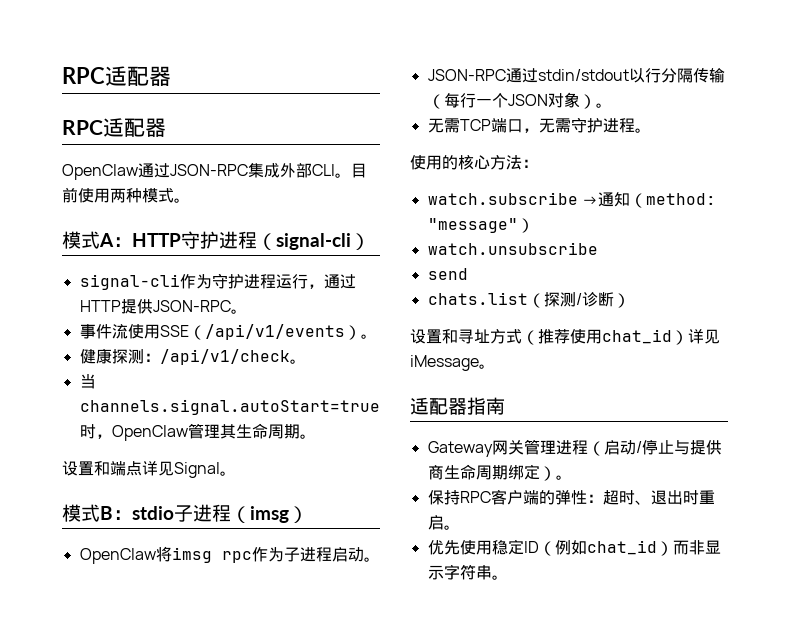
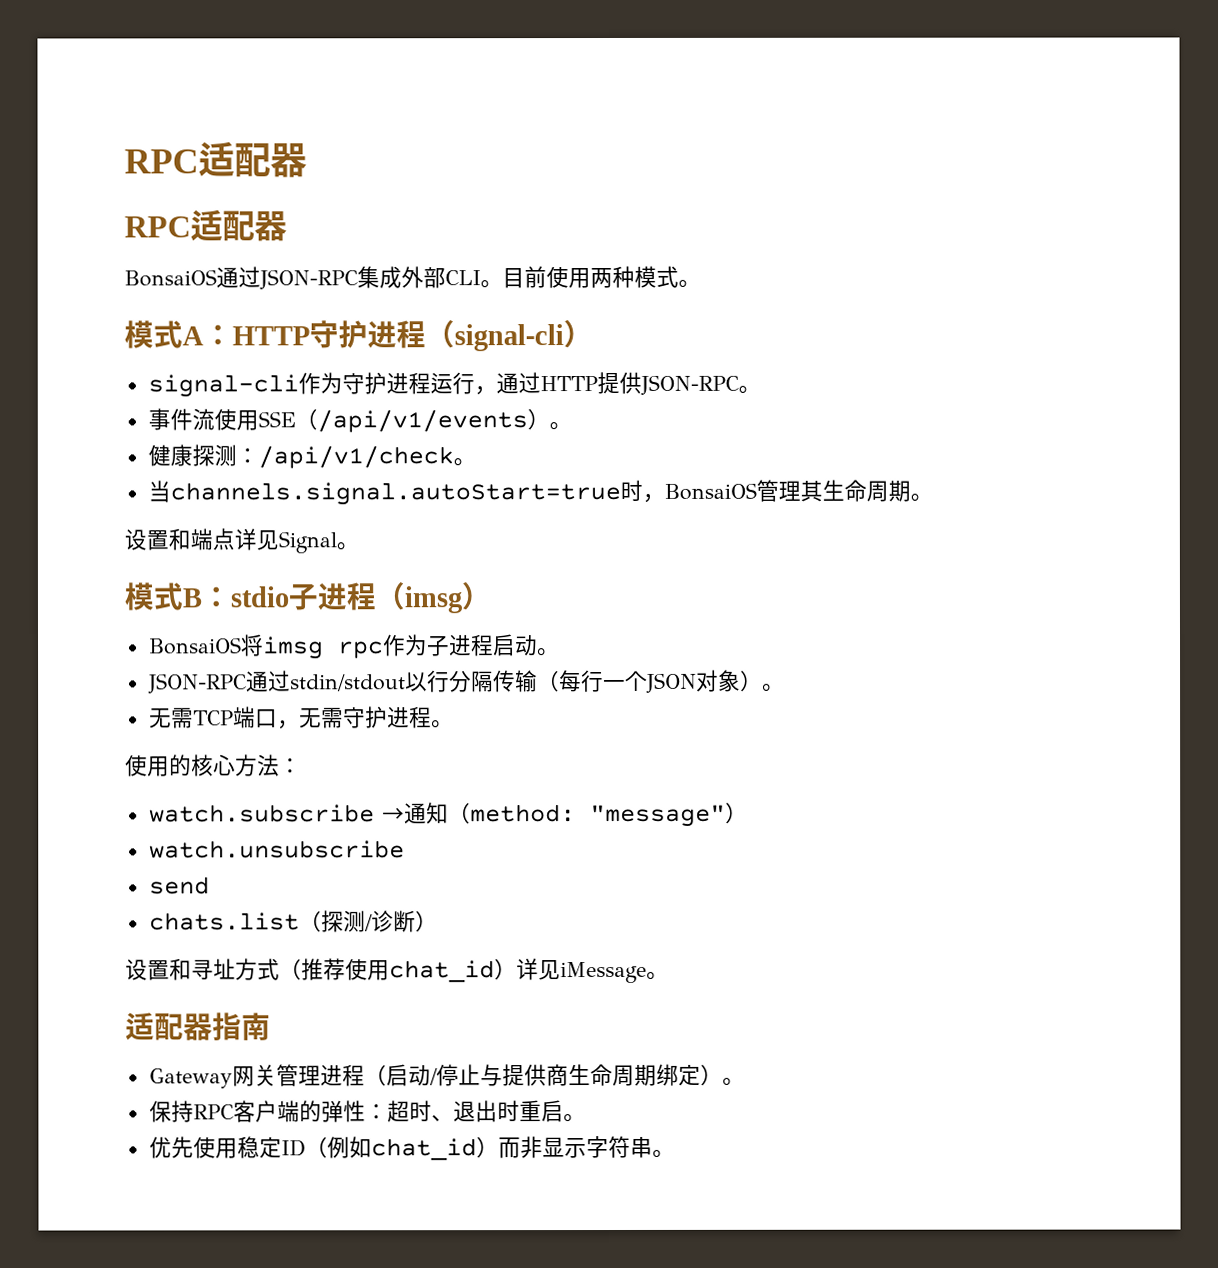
- OpenClaw通过JSON-RPC集成外部CLI。
+ BonsaiOS通过JSON-RPC集成外部CLI。
- 当channels.signal.autoStart=true时，OpenClaw管理其生命周期。
+ 当channels.signal.autoStart=true时，BonsaiOS管理其生命周期。
- OpenClaw将imsg rpc作为子进程启动。
+ BonsaiOS将imsg rpc作为子进程启动。

